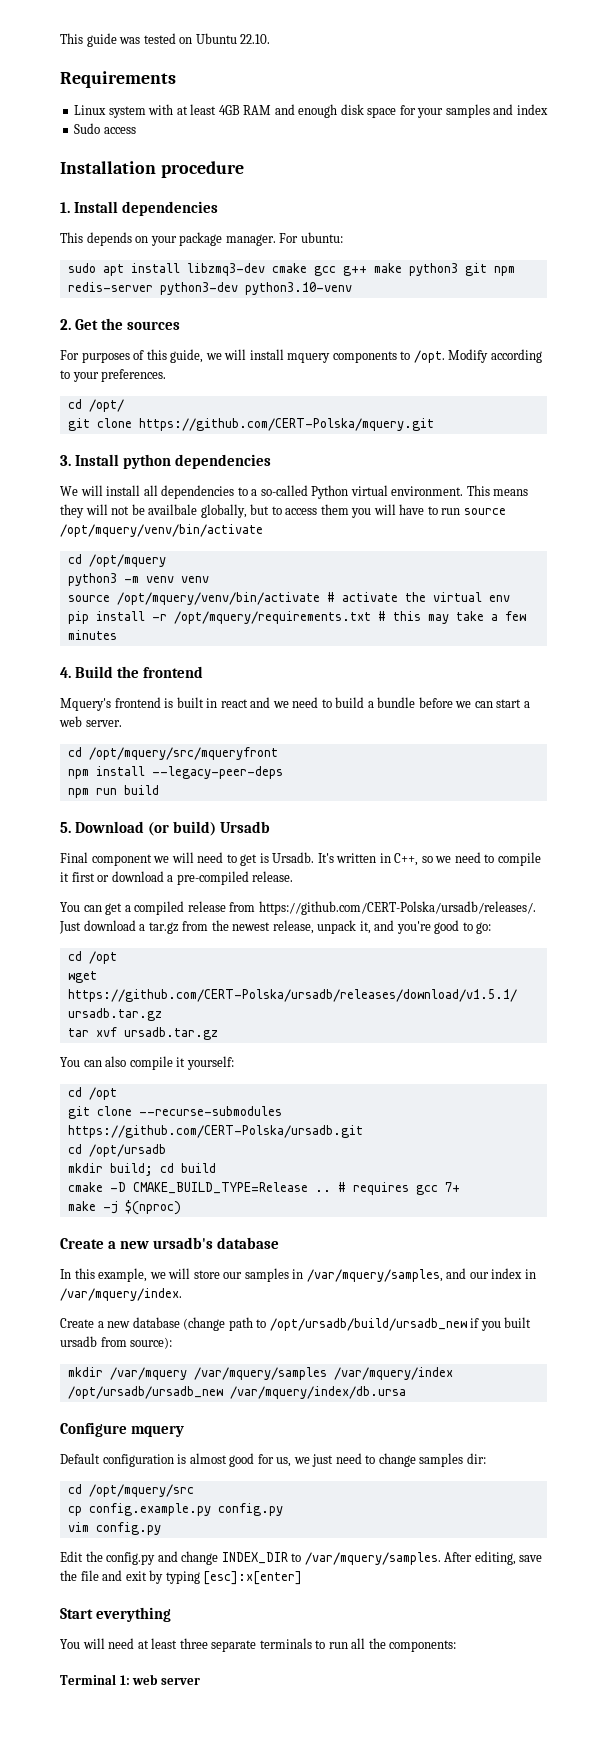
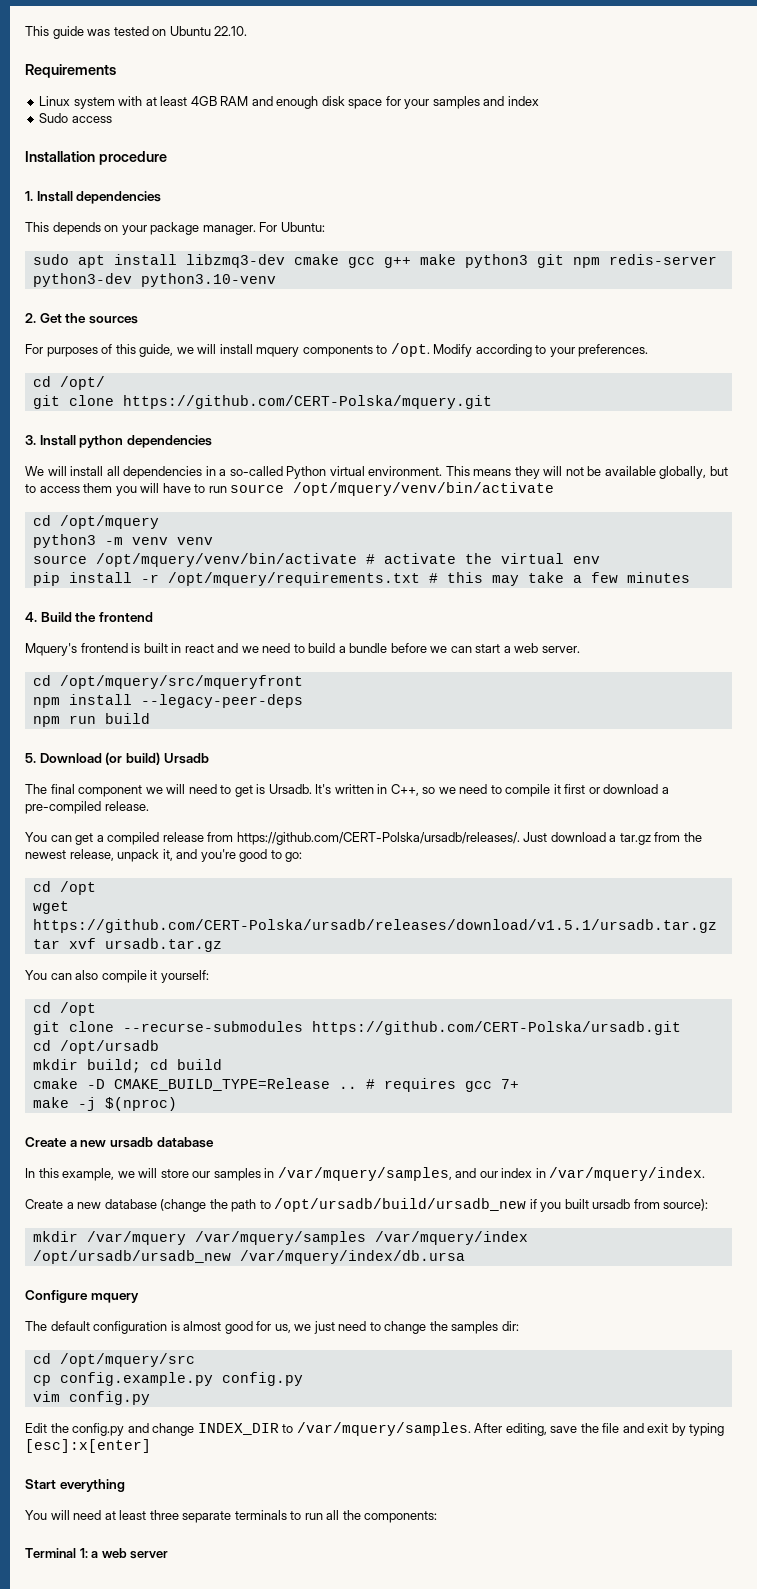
- For ubuntu:
+ For Ubuntu:
- We will install all dependencies to a so-called Python virtual environment.
+ We will install all dependencies in a so-called Python virtual environment.
- This means they will not be availbale globally, but to access them you will have to run source /opt/mquery/venv/bin/activate
+ This means they will not be available globally, but to access them you will have to run source /opt/mquery/venv/bin/activate
- Final component we will need to get is Ursadb.
+ The final component we will need to get is Ursadb.
- Create a new ursadb's database
+ Create a new ursadb database
- Create a new database (change path to /opt/ursadb/build/ursadb_new if you built ursadb from source):
+ Create a new database (change the path to /opt/ursadb/build/ursadb_new if you built ursadb from source):
- Default configuration is almost good for us, we just need to change samples dir:
+ The default configuration is almost good for us, we just need to change the samples dir:
- Terminal 1: web server
+ Terminal 1: a web server

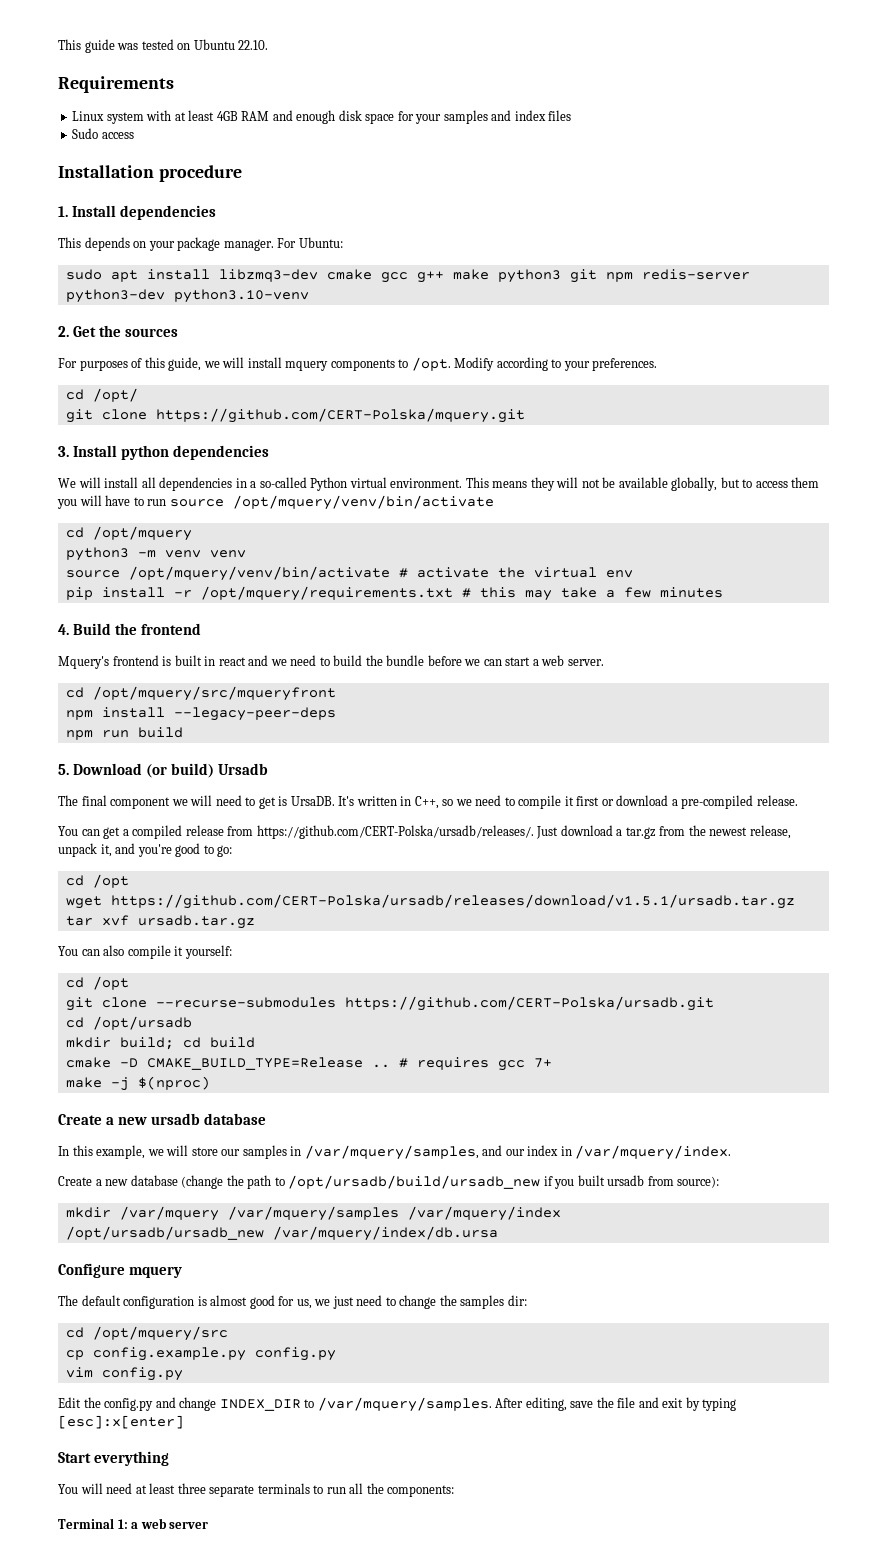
- Linux system with at least 4GB RAM and enough disk space for your samples and index
+ Linux system with at least 4GB RAM and enough disk space for your samples and index files
- Mquery's frontend is built in react and we need to build a bundle before we can start a web server.
+ Mquery's frontend is built in react and we need to build the bundle before we can start a web server.
- The final component we will need to get is Ursadb.
+ The final component we will need to get is UrsaDB.

